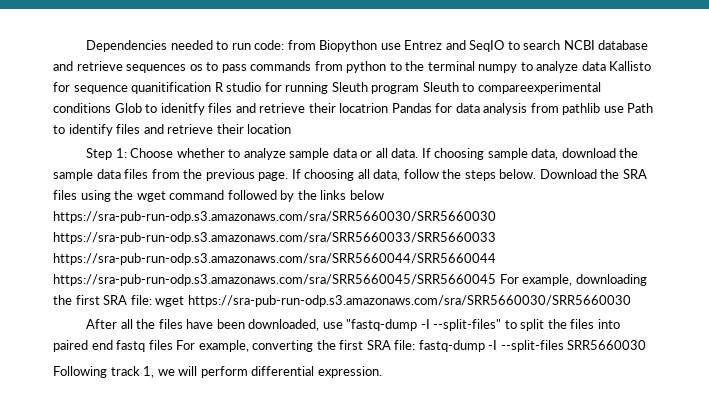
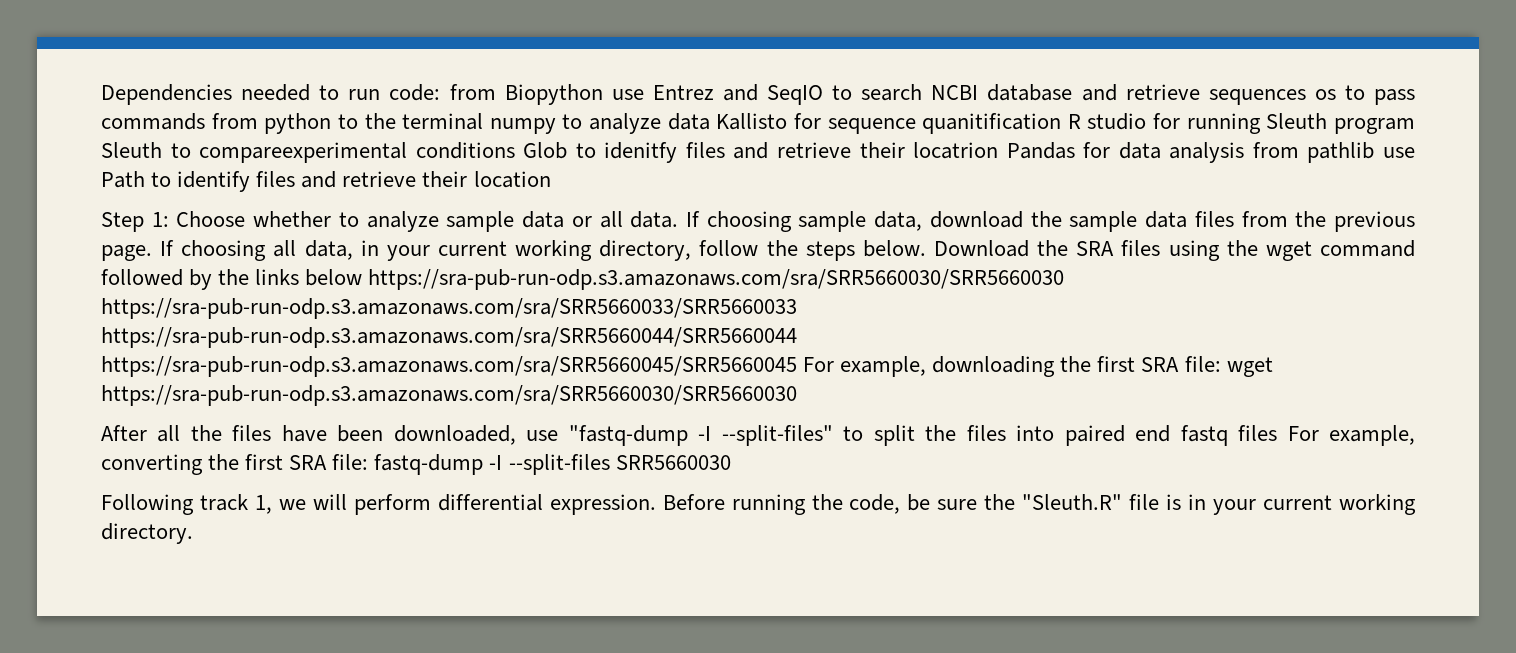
- If choosing all data, follow the steps below.
+ If choosing all data, in your current working directory, follow the steps below.
+ Before running the code, be sure the "Sleuth.R" file is in your current working directory.

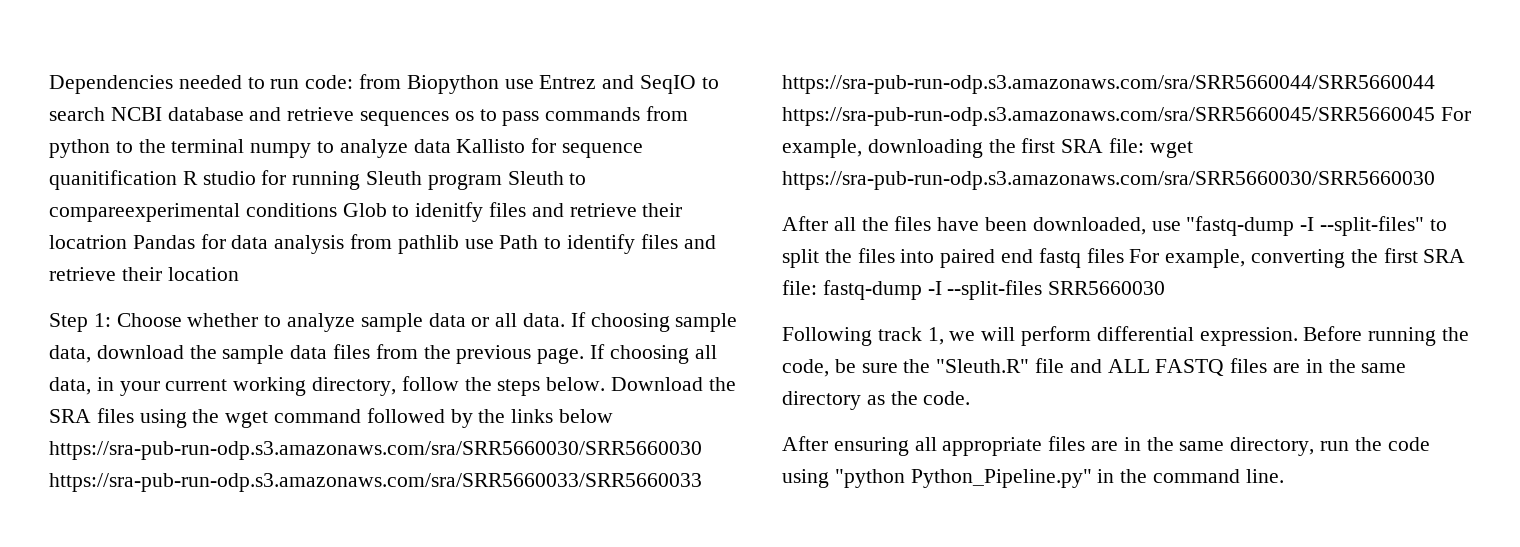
- Before running the code, be sure the "Sleuth.R" file is in your current working directory.
+ Before running the code, be sure the "Sleuth.R" file and ALL FASTQ files are in the same directory as the code.
+ After ensuring all appropriate files are in the same directory, run the code using "python Python_Pipeline.py" in the command line.

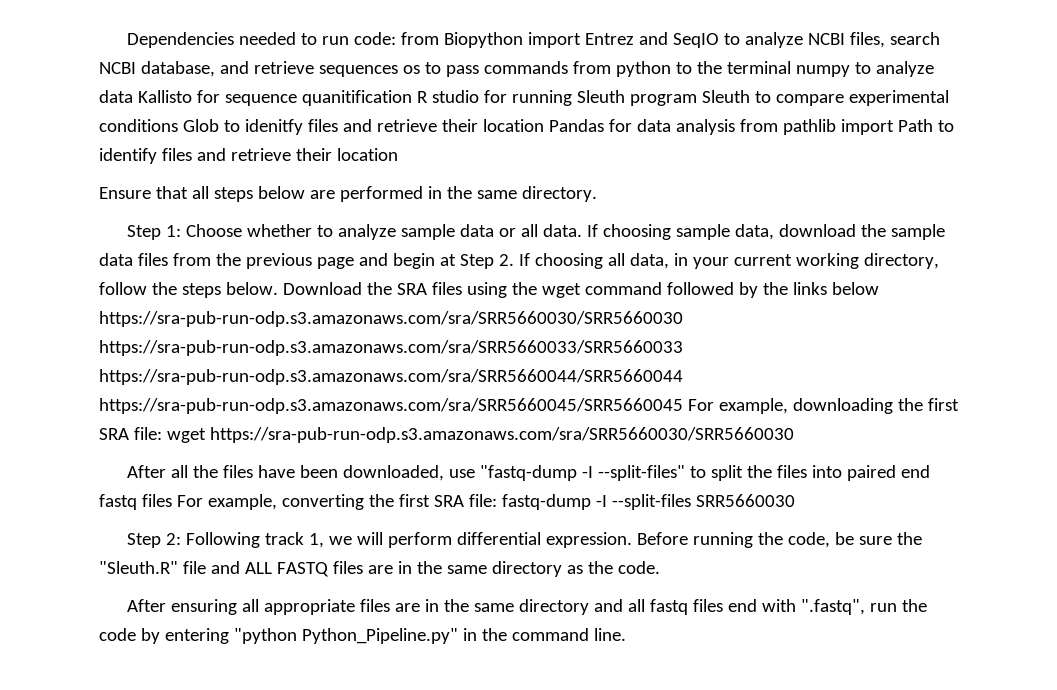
- from Biopython use Entrez and SeqIO to search NCBI database and retrieve sequences os to pass commands from python to the terminal numpy to analyze data Kallisto for sequence quanitification R studio for running Sleuth program Sleuth to compareexperimental conditions Glob to idenitfy files and retrieve their locatrion Pandas for data analysis from pathlib use Path to identify files and retrieve their location
+ from Biopython import Entrez and SeqIO to analyze NCBI files, search NCBI database, and retrieve sequences os to pass commands from python to the terminal numpy to analyze data Kallisto for sequence quanitification R studio for running Sleuth program Sleuth to compare experimental conditions Glob to idenitfy files and retrieve their location Pandas for data analysis from pathlib import Path to identify files and retrieve their location
+ Ensure that all steps below are performed in the same directory.
- If choosing sample data, download the sample data files from the previous page. If choosing all data, in your current working directory, follow the steps below.
+ If choosing sample data, download the sample data files from the previous page and begin at Step 2. If choosing all data, in your current working directory, follow the steps below.
- Following track 1, we will perform differential expression.
+ Step 2: Following track 1, we will perform differential expression.
- After ensuring all appropriate files are in the same directory, run the code using "python Python_Pipeline.py" in the command line.
+ After ensuring all appropriate files are in the same directory and all fastq files end with ".fastq", run the code by entering "python Python_Pipeline.py" in the command line.

